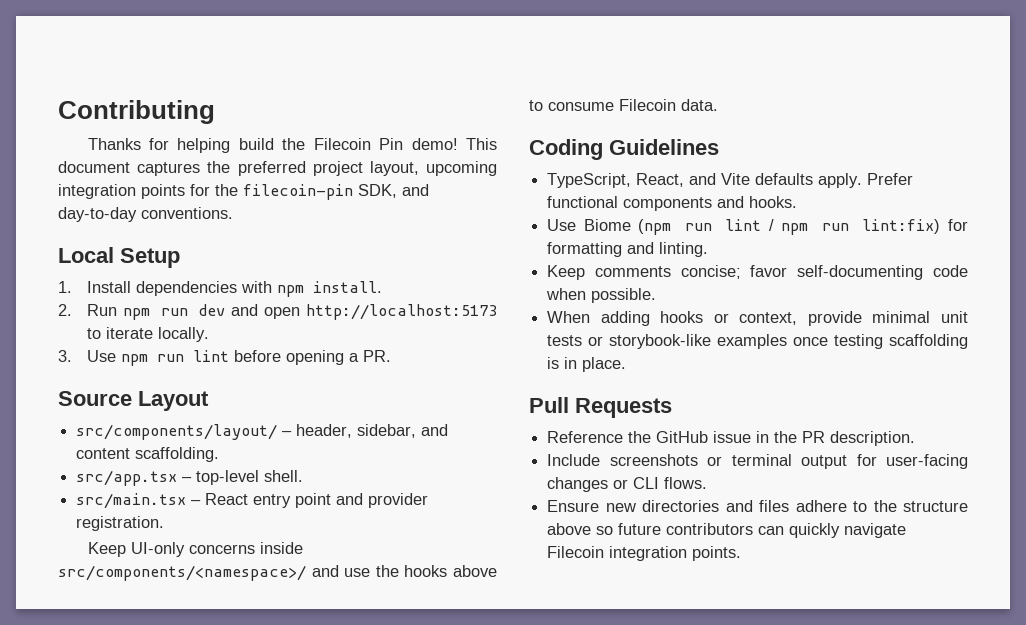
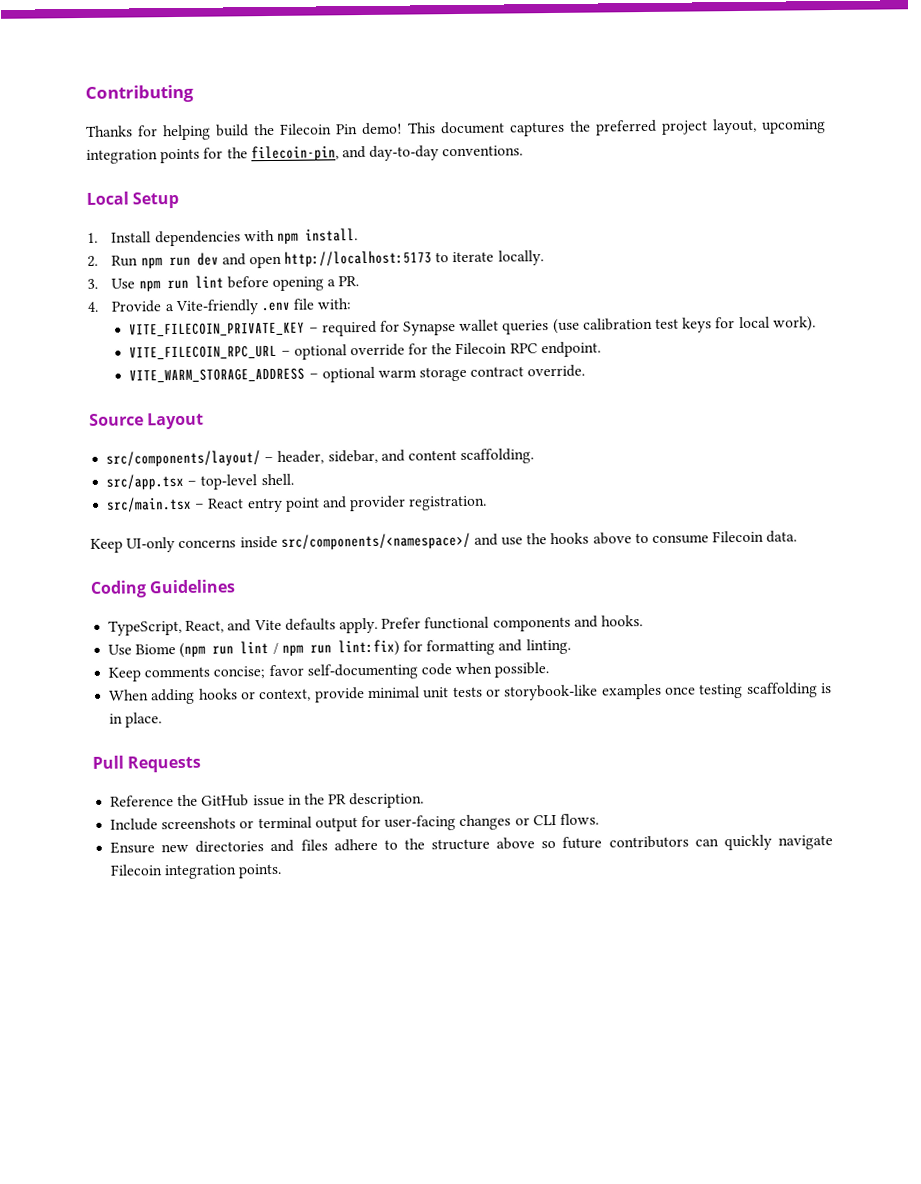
- This document captures the preferred project layout, upcoming integration points for the filecoin-pin SDK, and day-to-day conventions.
+ This document captures the preferred project layout, upcoming integration points for the filecoin-pin, and day-to-day conventions.
+ 4. Provide a Vite-friendly .env file with:
+ VITE_FILECOIN_PRIVATE_KEY – required for Synapse wallet queries (use calibration test keys for local work).
+ VITE_FILECOIN_RPC_URL – optional override for the Filecoin RPC endpoint.
+ VITE_WARM_STORAGE_ADDRESS – optional warm storage contract override.

